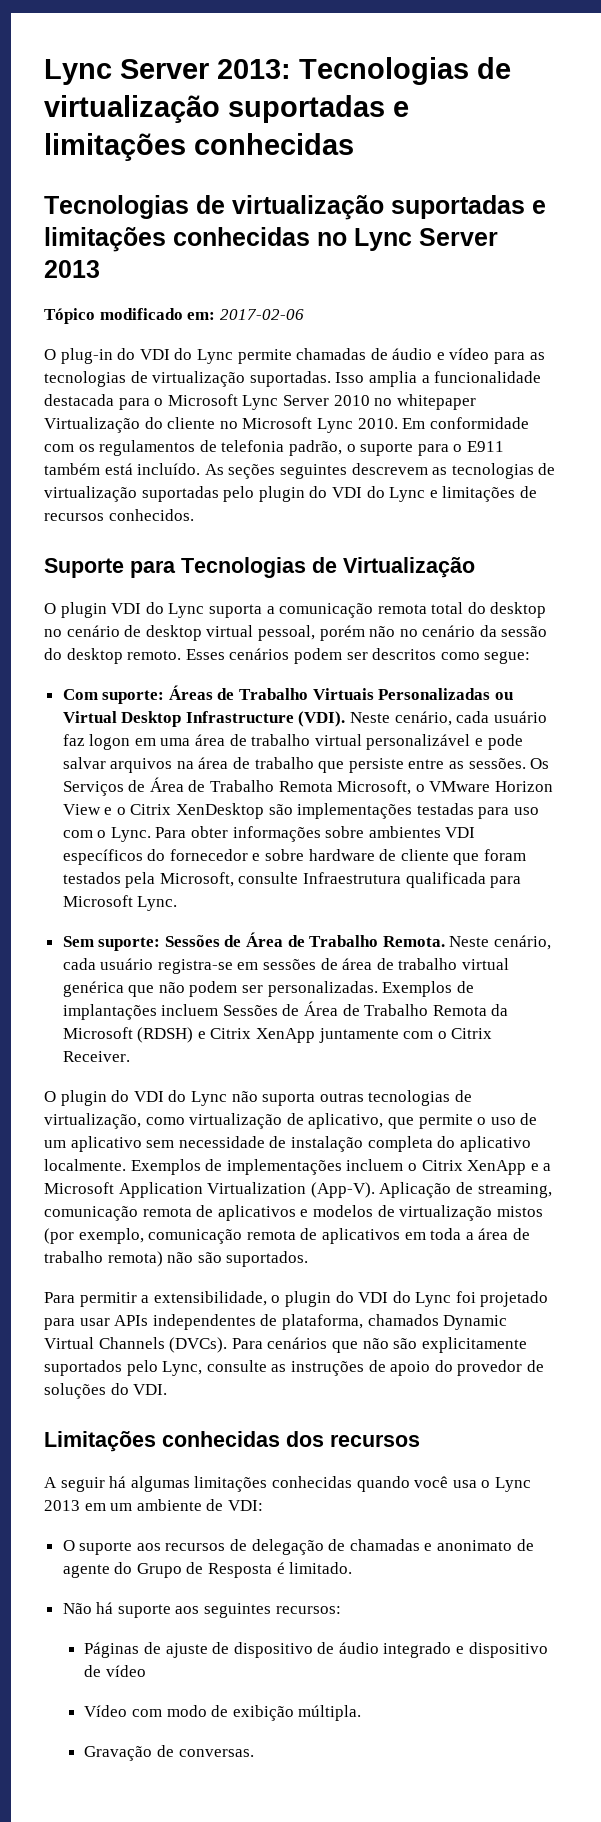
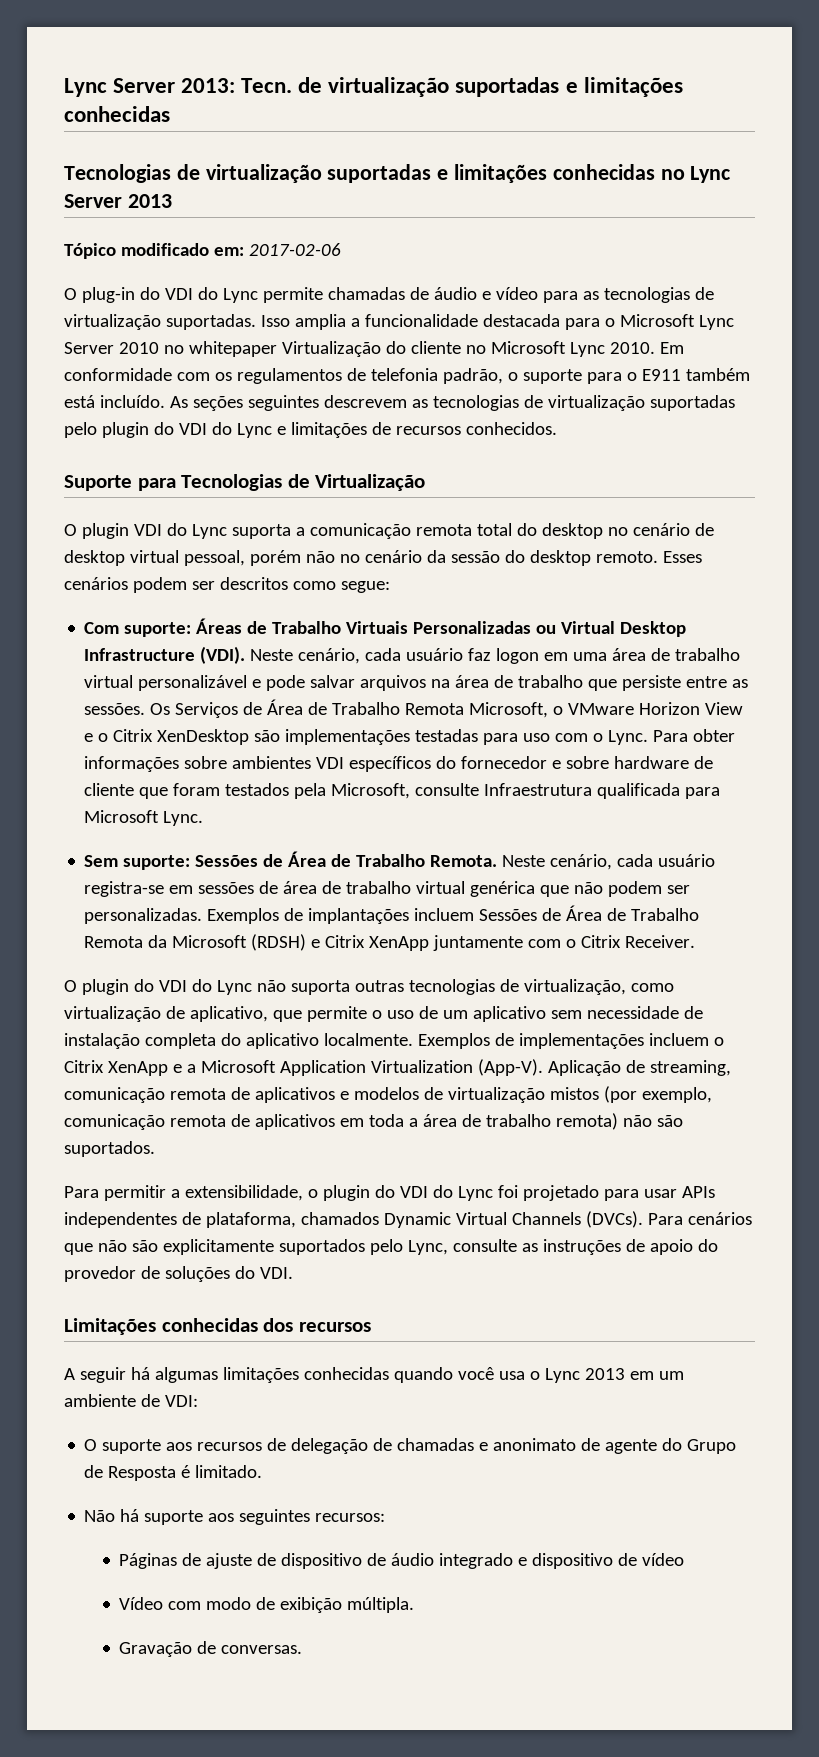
- Lync Server 2013: Tecnologias de virtualização suportadas e limitações conhecidas
+ Lync Server 2013: Tecn. de virtualização suportadas e limitações conhecidas

